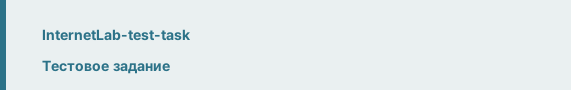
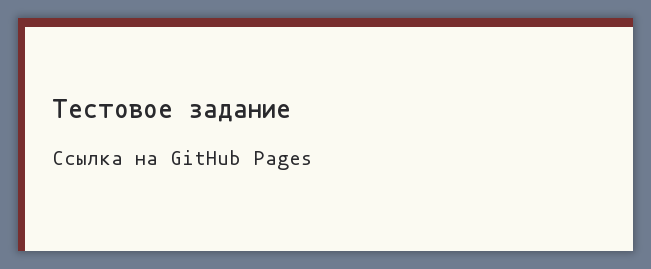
- InternetLab-test-task
+ Ссылка на GitHub Pages

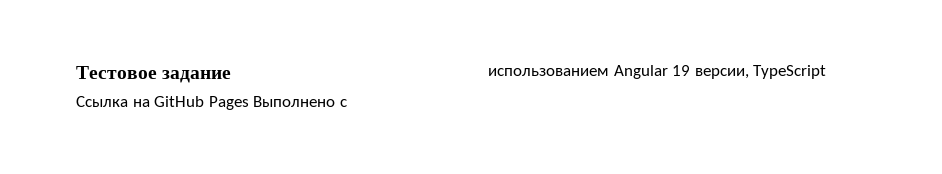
- Ссылка на GitHub Pages
+ Ссылка на GitHub Pages Выполнено с использованием Angular 19 версии, TypeScript

